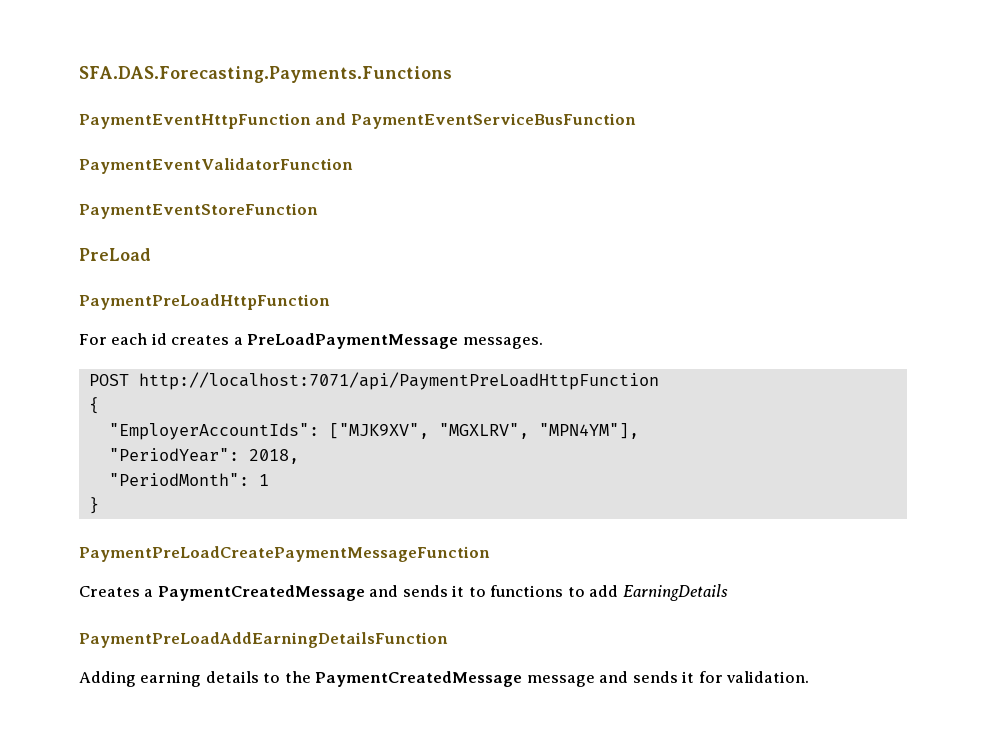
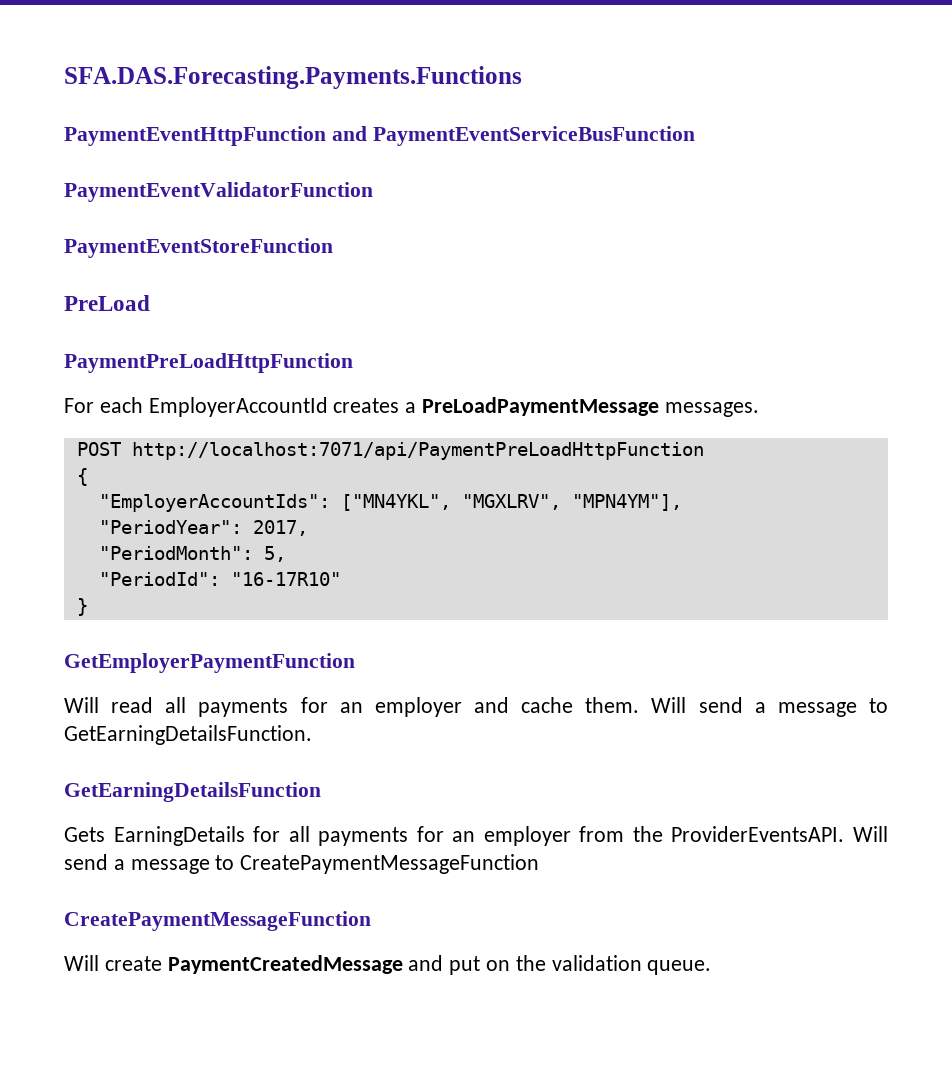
- For each id creates a PreLoadPaymentMessage messages.
+ For each EmployerAccountId creates a PreLoadPaymentMessage messages.
- "EmployerAccountIds": ["MJK9XV", "MGXLRV", "MPN4YM"],
+ "EmployerAccountIds": ["MN4YKL", "MGXLRV", "MPN4YM"],
- "PeriodYear": 2018,
+ "PeriodYear": 2017,
- "PeriodMonth": 1
+ "PeriodMonth": 5,
+ "PeriodId": "16-17R10"
  }
- PaymentPreLoadCreatePaymentMessageFunction
- Creates a PaymentCreatedMessage and sends it to functions to add EarningDetails
- PaymentPreLoadAddEarningDetailsFunction
- Adding earning details to the PaymentCreatedMessage message and sends it for validation.
+ GetEmployerPaymentFunction
+ Will read all payments for an employer and cache them. Will send a message to GetEarningDetailsFunction.
+ GetEarningDetailsFunction
+ Gets EarningDetails for all payments for an employer from the ProviderEventsAPI. Will send a message to CreatePaymentMessageFunction
+ CreatePaymentMessageFunction
+ Will create PaymentCreatedMessage and put on the validation queue.

